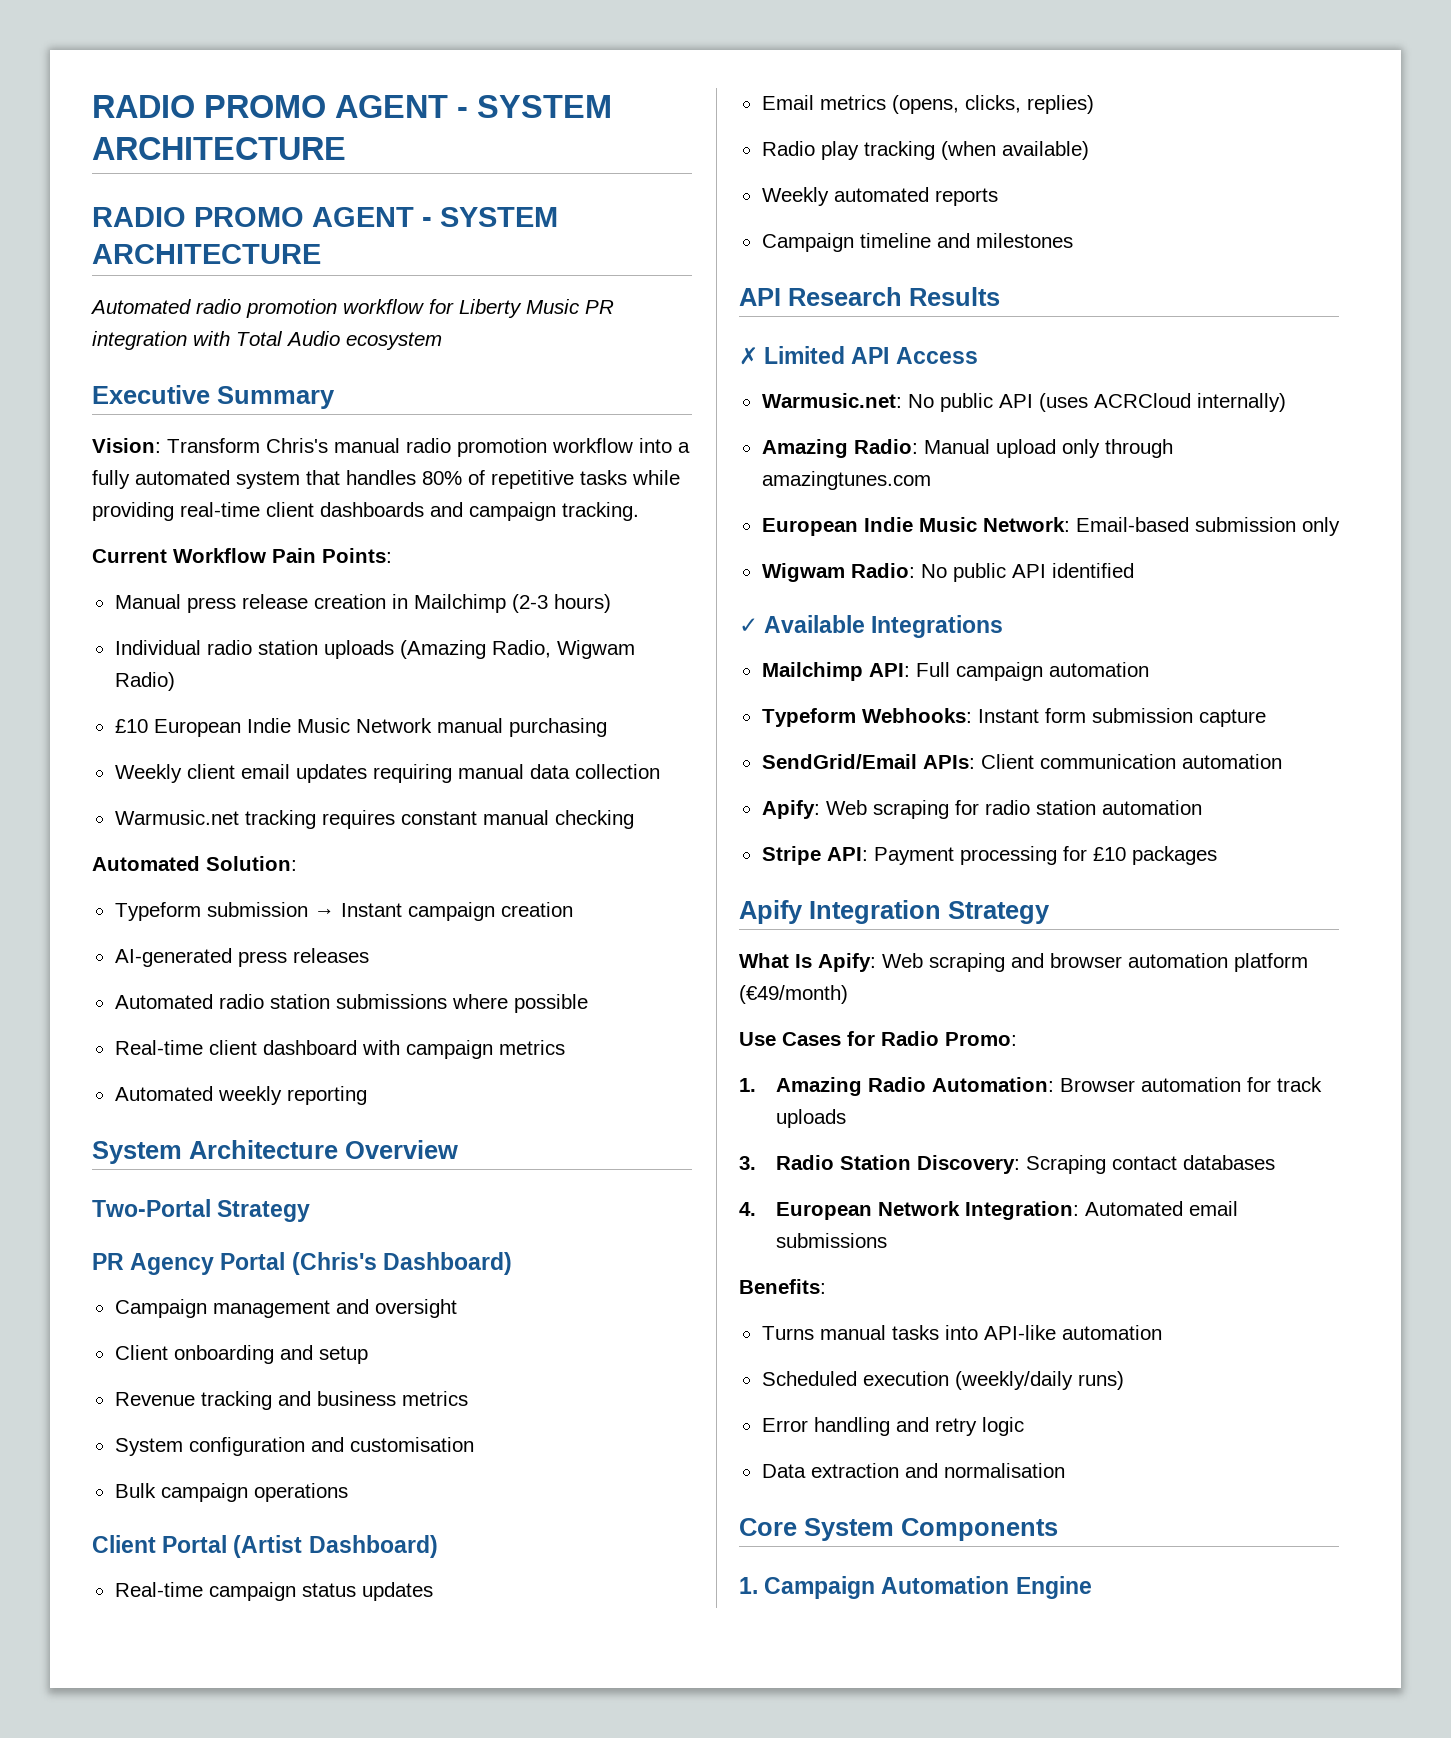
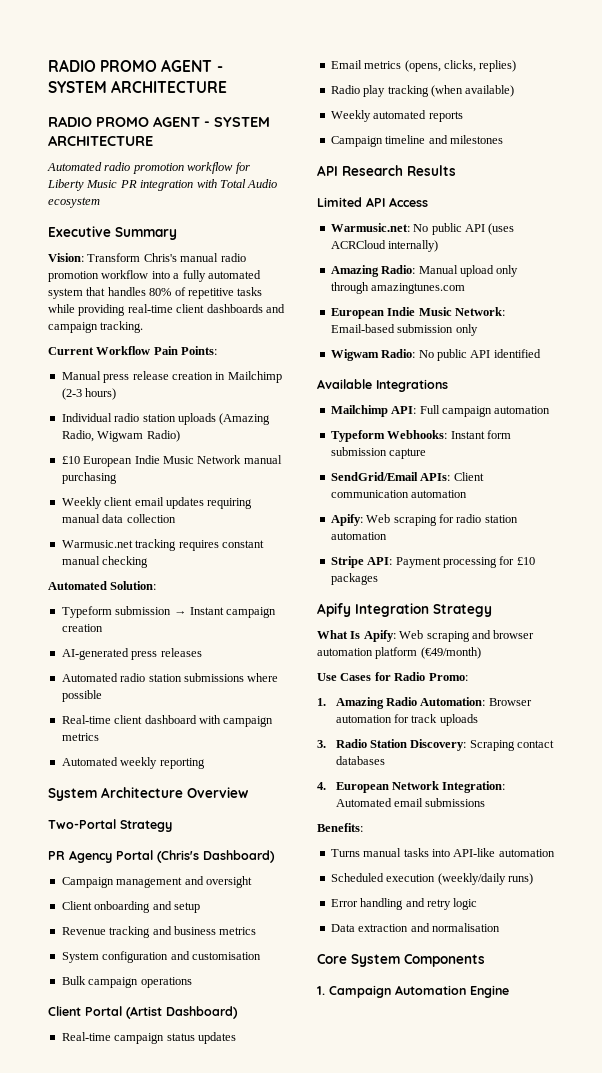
- ✗ Limited API Access
+ Limited API Access
- ✓ Available Integrations
+ Available Integrations

